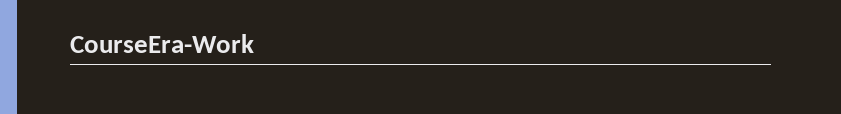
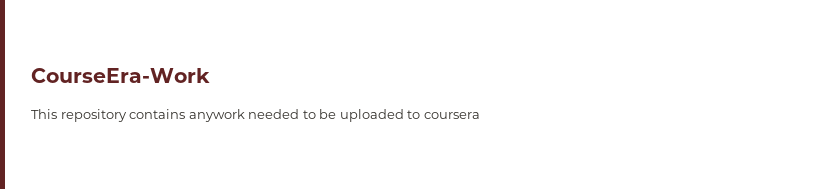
+ This repository contains anywork needed to be uploaded to coursera

